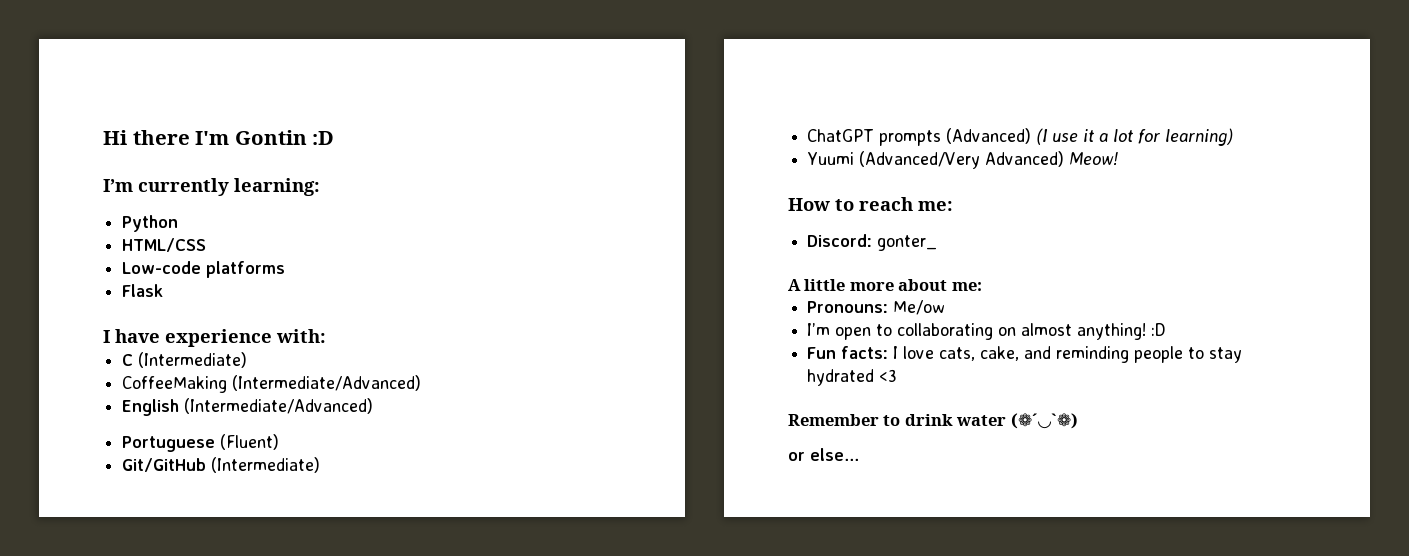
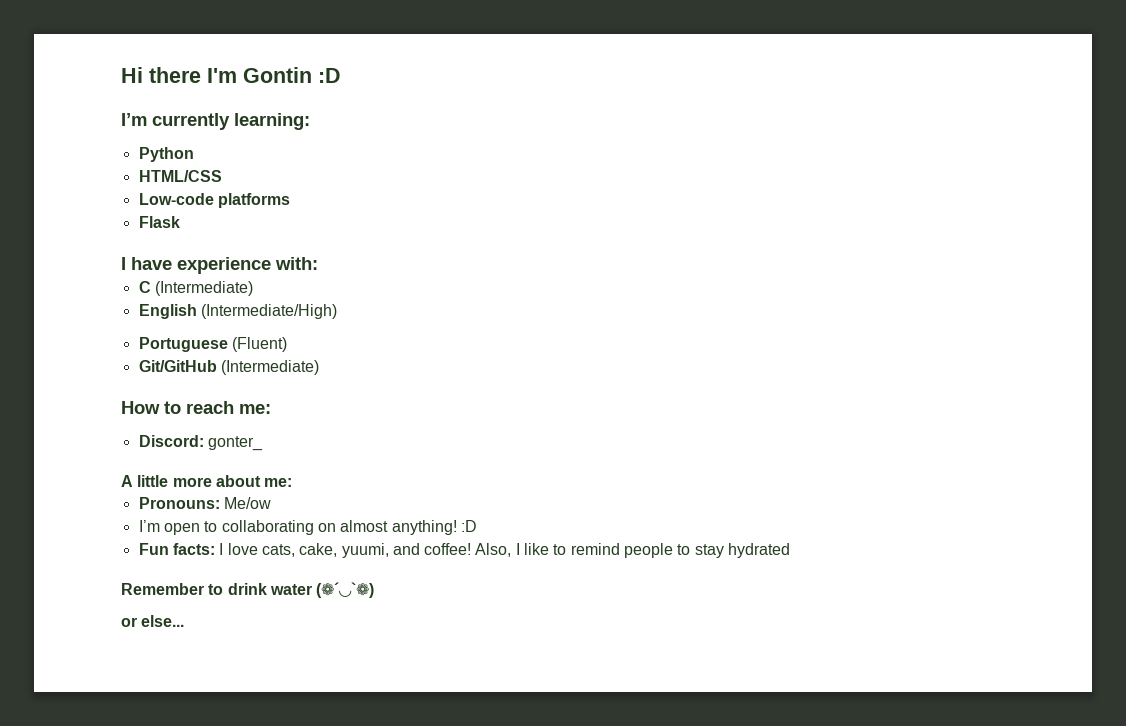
- CoffeeMaking (Intermediate/Advanced)
- English (Intermediate/Advanced)
+ English (Intermediate/High)
- ChatGPT prompts (Advanced) (I use it a lot for learning)
- Yuumi (Advanced/Very Advanced) Meow!
- Fun facts: I love cats, cake, and reminding people to stay hydrated <3
+ Fun facts: I love cats, cake, yuumi, and coffee! Also, I like to remind people to stay hydrated

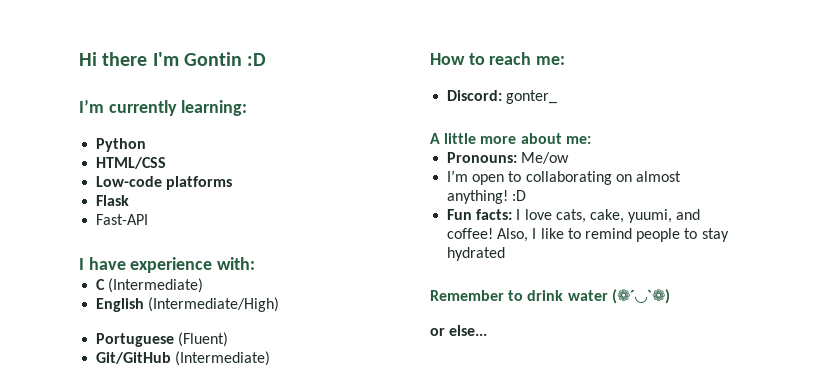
+ Fast-API

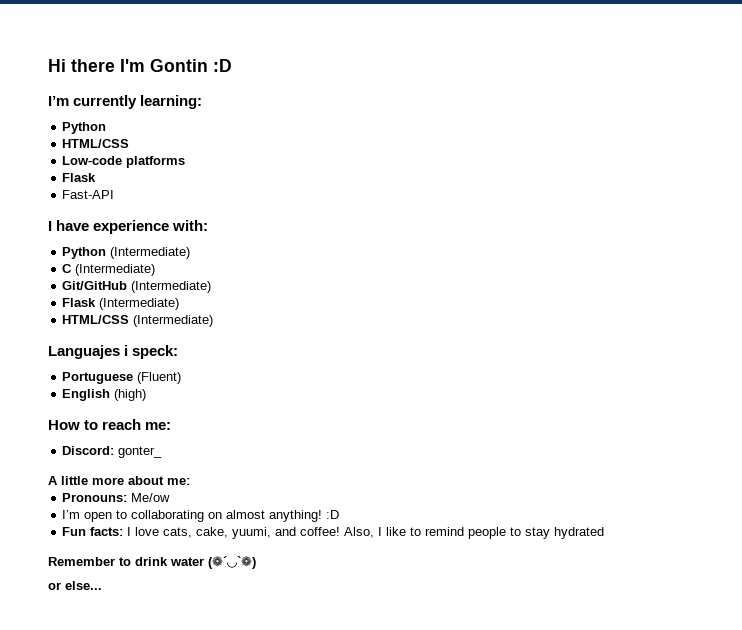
+ Python (Intermediate)
- English (Intermediate/High)
+ Git/GitHub (Intermediate)
+ Flask (Intermediate)
+ HTML/CSS (Intermediate)
+ Languajes i speck:
- Git/GitHub (Intermediate)
+ English (high)

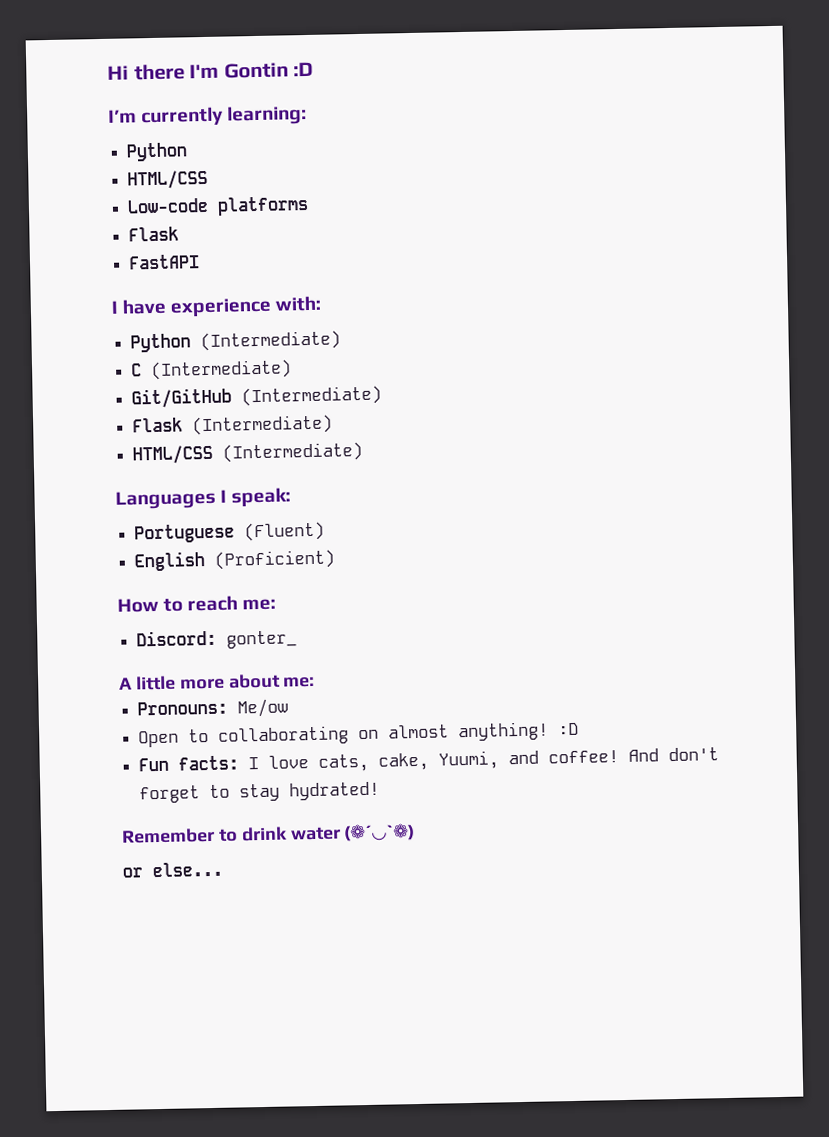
- Fast-API
+ FastAPI
- Languajes i speck:
+ Languages I speak:
- English (high)
+ English (Proficient)
- I’m open to collaborating on almost anything! :D
+ Open to collaborating on almost anything! :D
- Fun facts: I love cats, cake, yuumi, and coffee!
+ Fun facts: I love cats, cake, Yuumi, and coffee!
- Also, I like to remind people to stay hydrated
+ And don't forget to stay hydrated!

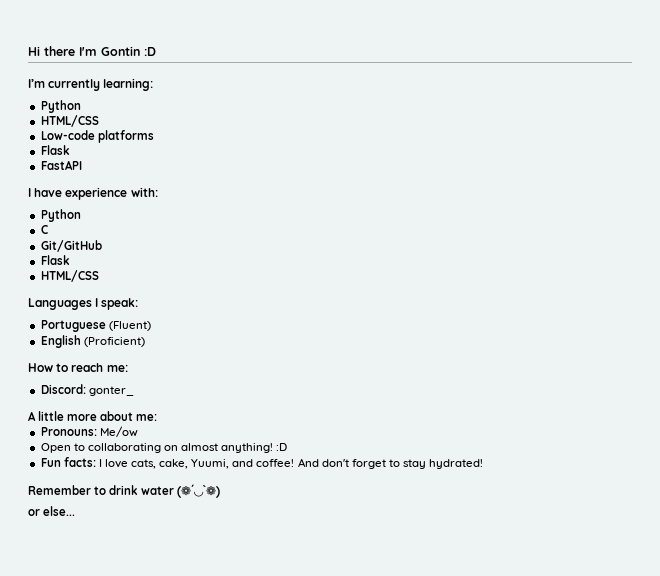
  I have experience with:
- Python (Intermediate)
+ Python
- C (Intermediate)
+ C
- Git/GitHub (Intermediate)
- Flask (Intermediate)
- HTML/CSS (Intermediate)
+ Git/GitHub
+ Flask
+ HTML/CSS

